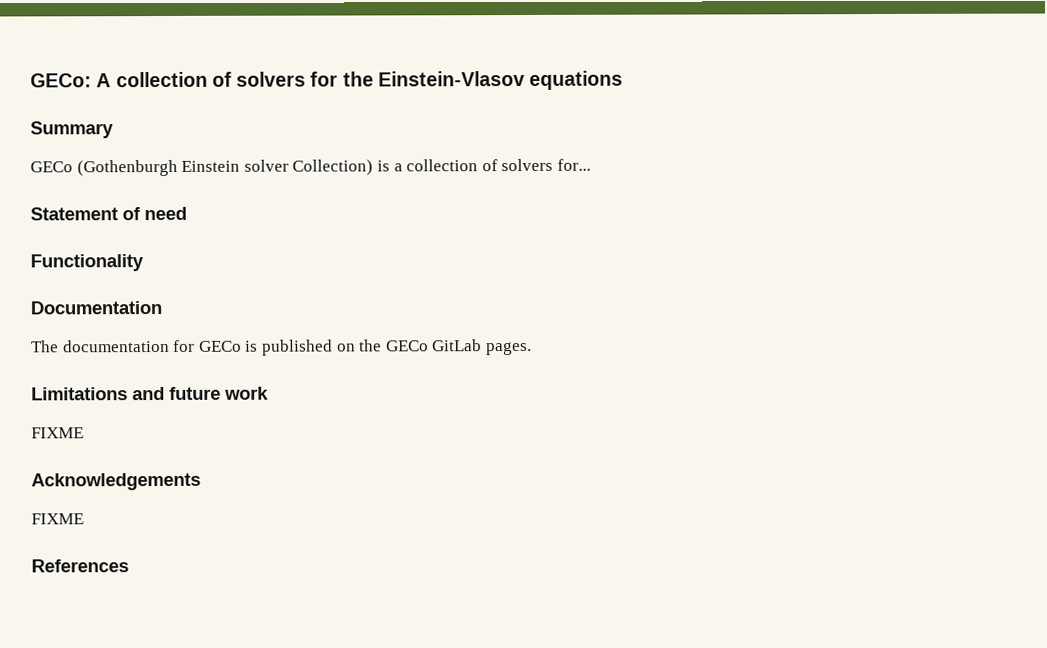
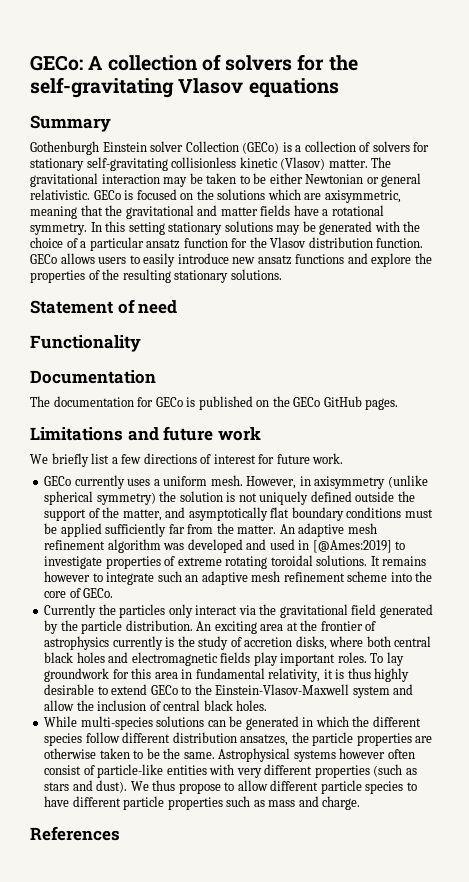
- GECo: A collection of solvers for the Einstein-Vlasov equations
+ GECo: A collection of solvers for the self-gravitating Vlasov equations
- GECo (Gothenburgh Einstein solver Collection) is a collection of solvers for...
+ Gothenburgh Einstein solver Collection (GECo) is a collection of solvers for stationary self-gravitating collisionless kinetic (Vlasov) matter. The gravitational interaction may be taken to be either Newtonian or general relativistic. GECo is focused on the solutions which are axisymmetric, meaning that the gravitational and matter fields have a rotational symmetry. In this setting stationary solutions may be generated with the choice of a particular ansatz function for the Vlasov distribution function. GECo allows users to easily introduce new ansatz functions and explore the properties of the resulting stationary solutions.
- The documentation for GECo is published on the GECo GitLab pages.
+ The documentation for GECo is published on the GECo GitHub pages.
  Limitations and future work
- FIXME
- Acknowledgements
- FIXME
+ We briefly list a few directions of interest for future work.
+ GECo currently uses a uniform mesh. However, in axisymmetry (unlike spherical symmetry) the solution is not uniquely defined outside the support of the matter, and asymptotically flat boundary conditions must be applied sufficiently far from the matter. An adaptive mesh refinement algorithm was developed and used in [@Ames:2019] to investigate properties of extreme rotating toroidal solutions. It remains however to integrate such an adaptive mesh refinement scheme into the core of GECo.
+ Currently the particles only interact via the gravitational field generated by the particle distribution. An exciting area at the frontier of astrophysics currently is the study of accretion disks, where both central black holes and electromagnetic fields play important roles. To lay groundwork for this area in fundamental relativity, it is thus highly desirable to extend GECo to the Einstein-Vlasov-Maxwell system and allow the inclusion of central black holes.
+ While multi-species solutions can be generated in which the different species follow different distribution ansatzes, the particle properties are otherwise taken to be the same. Astrophysical systems however often consist of particle-like entities with very different properties (such as stars and dust). We thus propose to allow different particle species to have different particle properties such as mass and charge.

